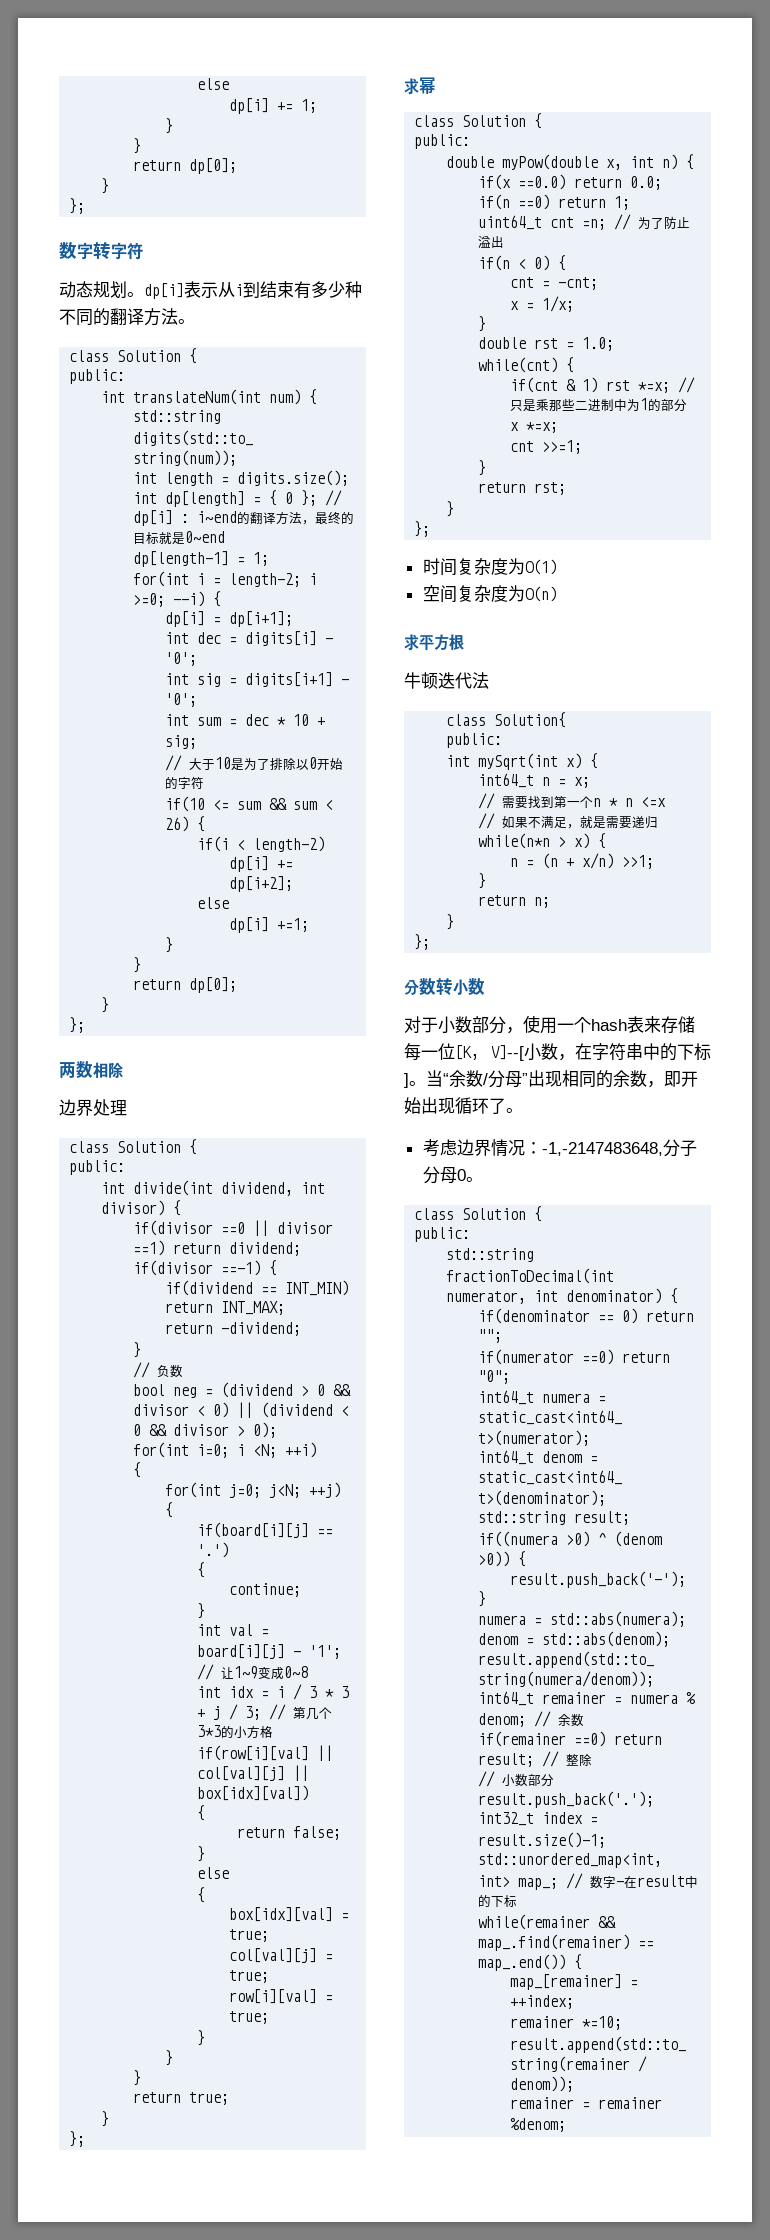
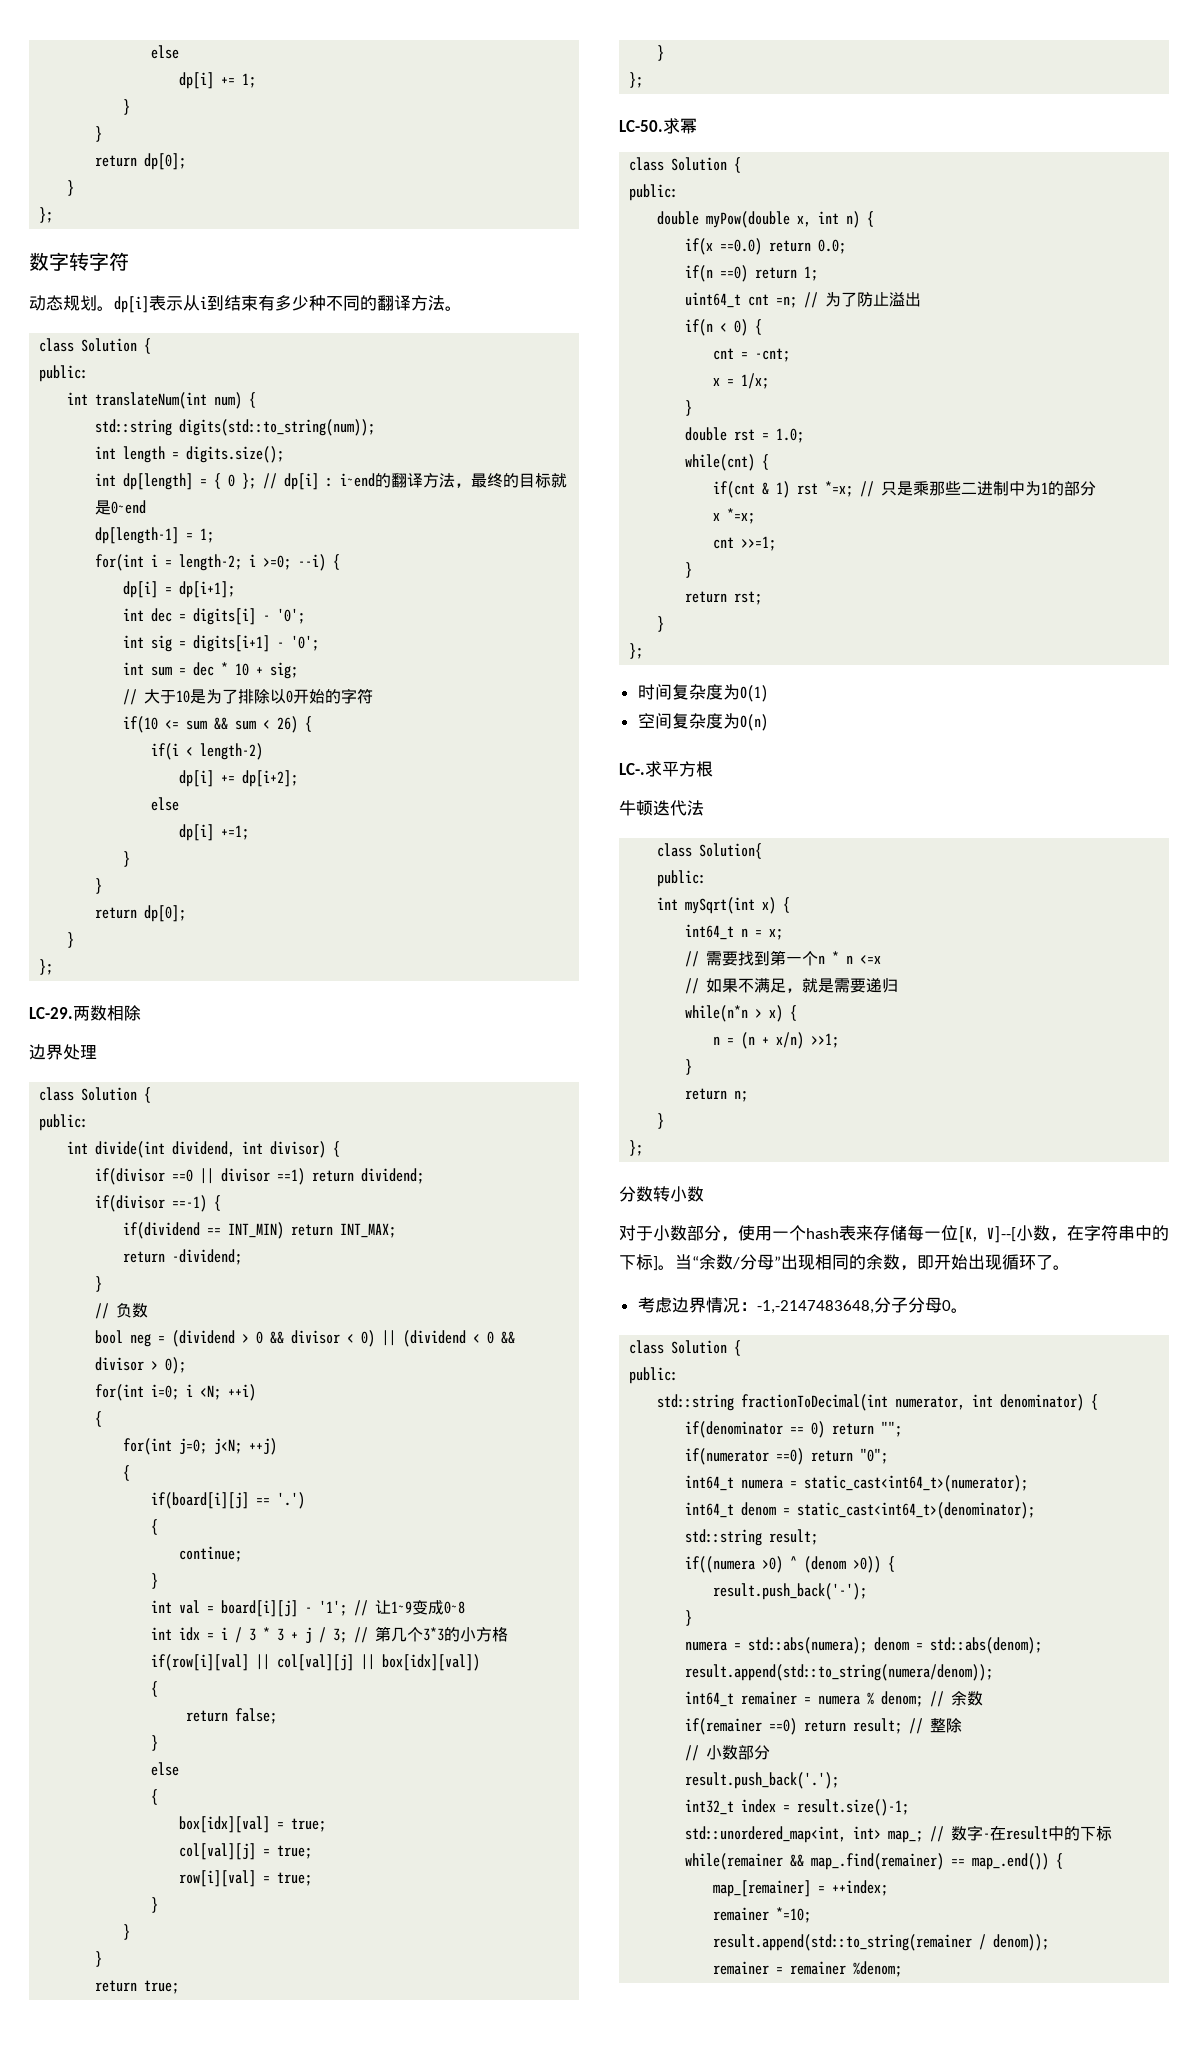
+ LC-29.
+ LC-50.
- 求平方根
+ LC-.求平方根

